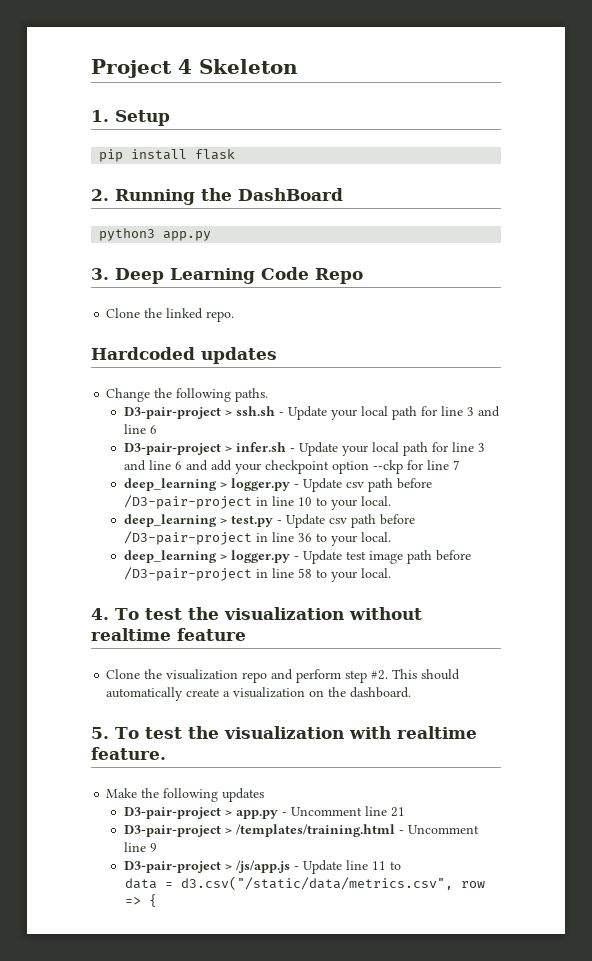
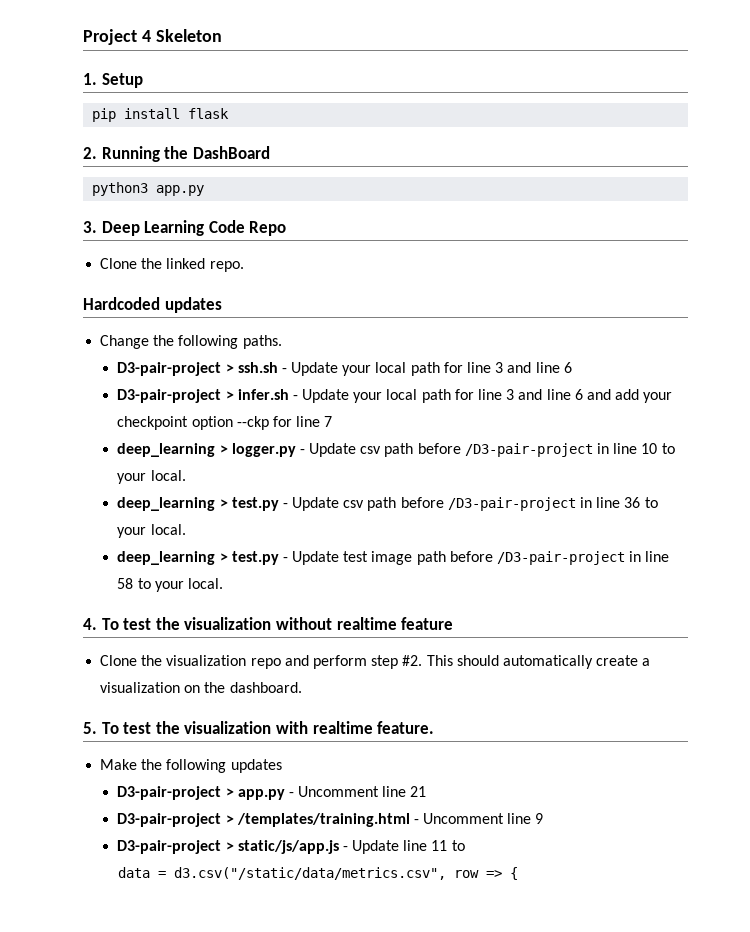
- deep_learning > logger.py - Update test image path before /D3-pair-project in line 58 to your local.
+ deep_learning > test.py - Update test image path before /D3-pair-project in line 58 to your local.
- D3-pair-project > /js/app.js - Update line 11 to
+ D3-pair-project > static/js/app.js - Update line 11 to

